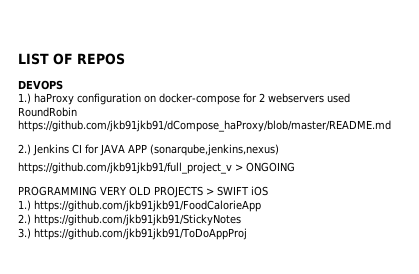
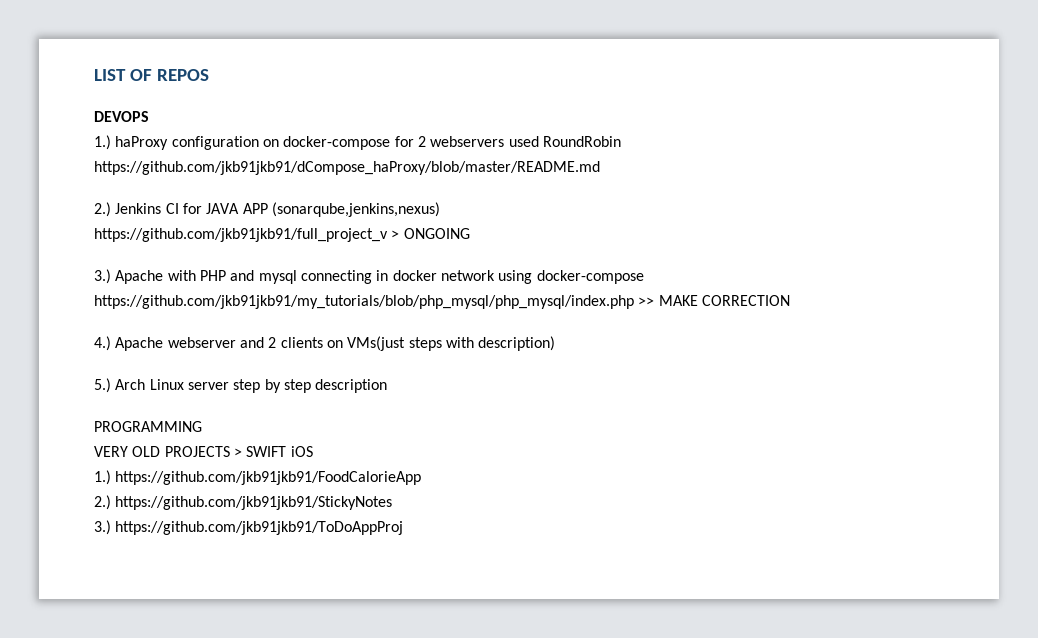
+ 3.) Apache with PHP and mysql connecting in docker network using docker-compose https://github.com/jkb91jkb91/my_tutorials/blob/php_mysql/php_mysql/index.php >> MAKE CORRECTION
+ 4.) Apache webserver and 2 clients on VMs(just steps with description)
+ 5.) Arch Linux server step by step description
- PROGRAMMING VERY OLD PROJECTS > SWIFT iOS
+ PROGRAMMING
+ VERY OLD PROJECTS > SWIFT iOS

